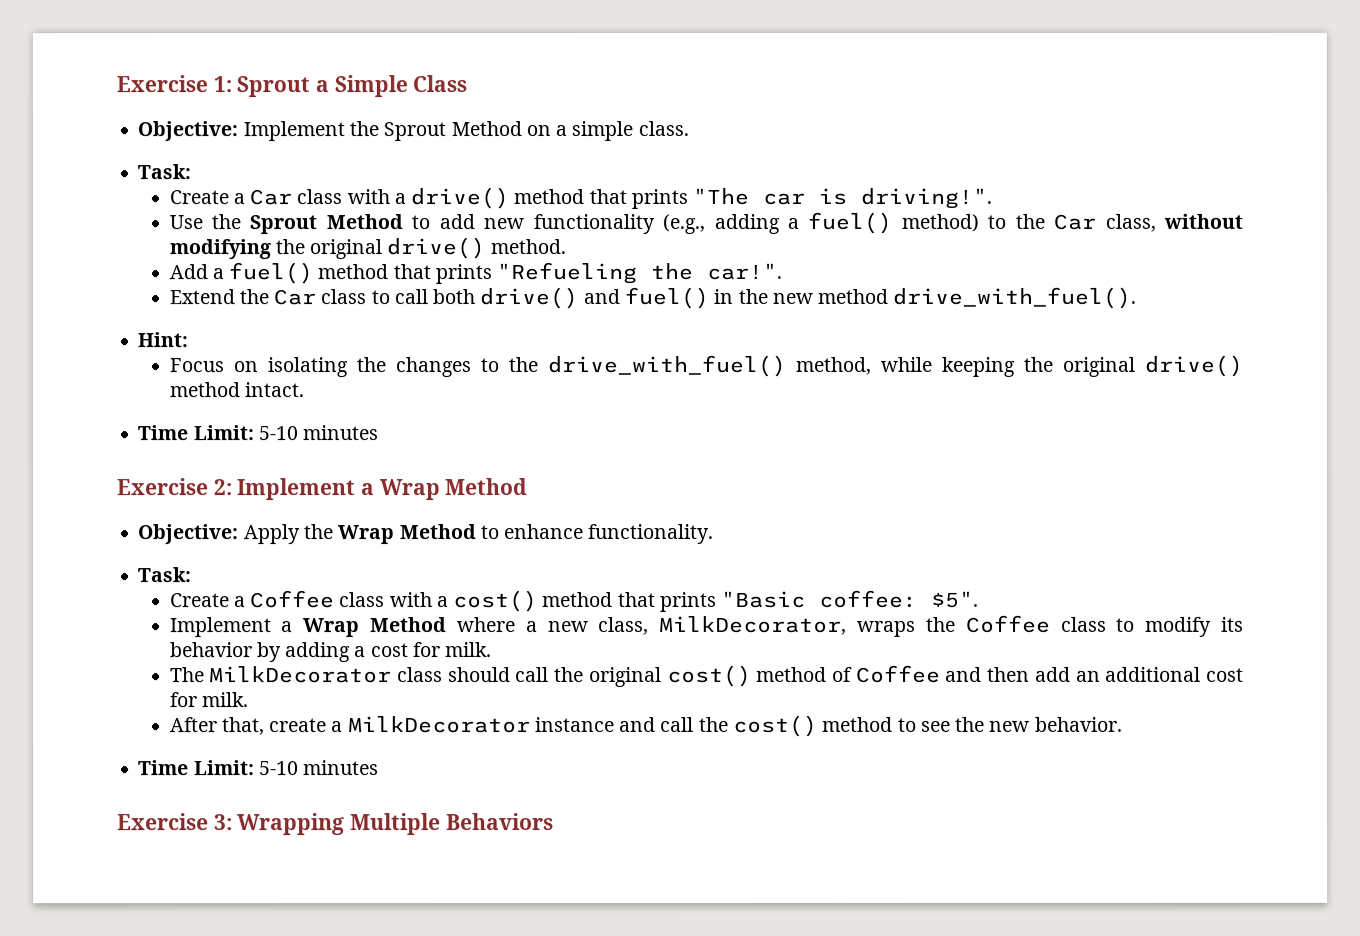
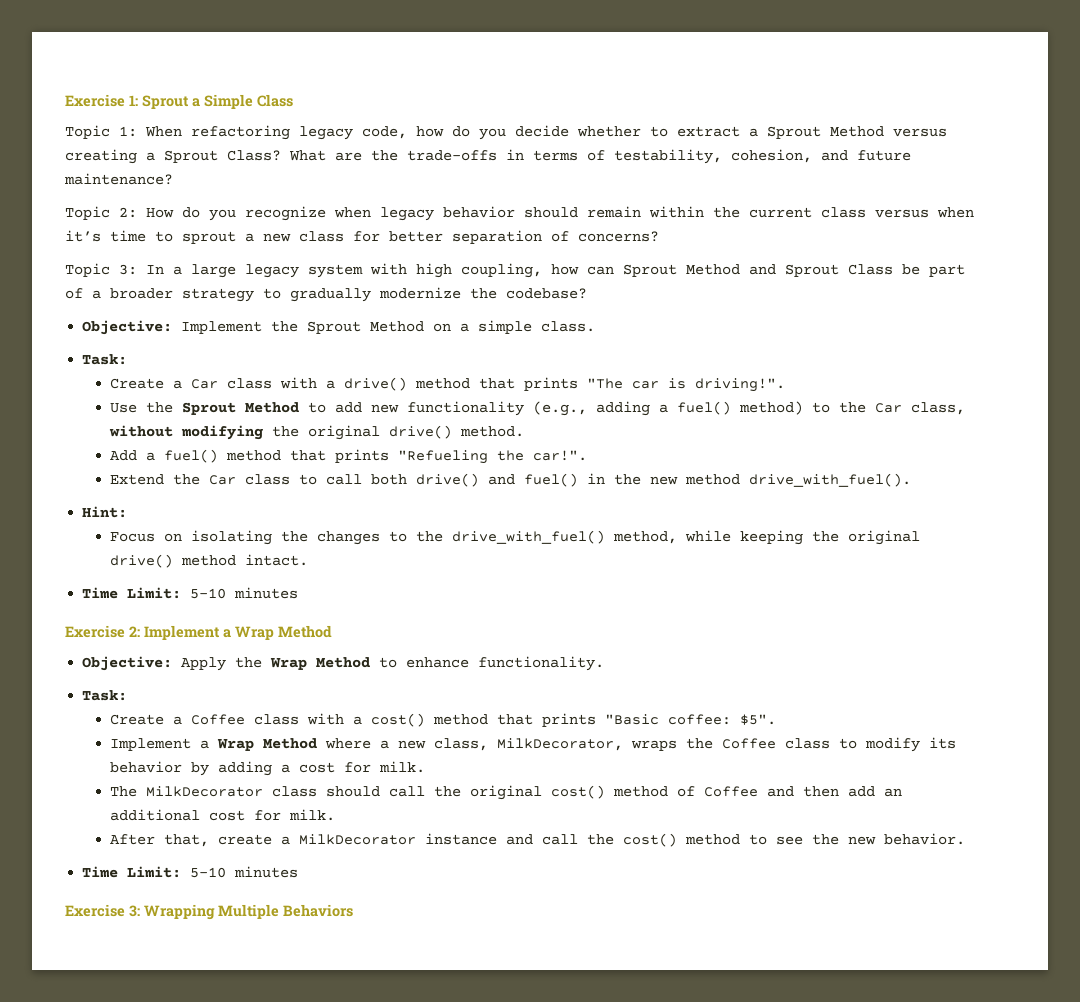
+ Topic 1: When refactoring legacy code, how do you decide whether to extract a Sprout Method versus creating a Sprout Class? What are the trade-offs in terms of testability, cohesion, and future maintenance?
+ Topic 2: How do you recognize when legacy behavior should remain within the current class versus when it’s time to sprout a new class for better separation of concerns?
+ Topic 3: In a large legacy system with high coupling, how can Sprout Method and Sprout Class be part of a broader strategy to gradually modernize the codebase?

